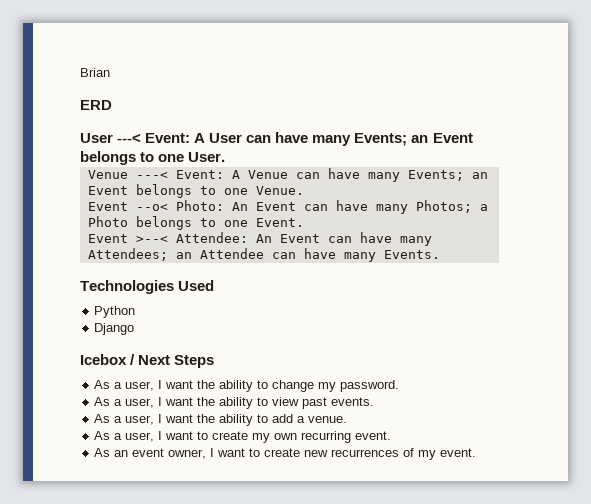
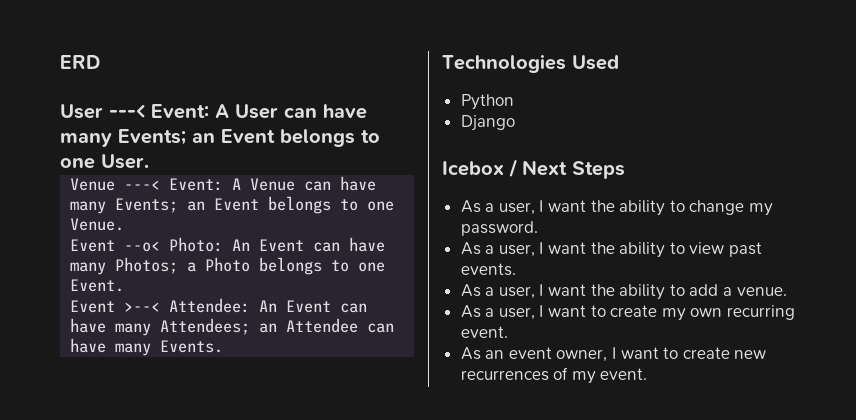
- Brian

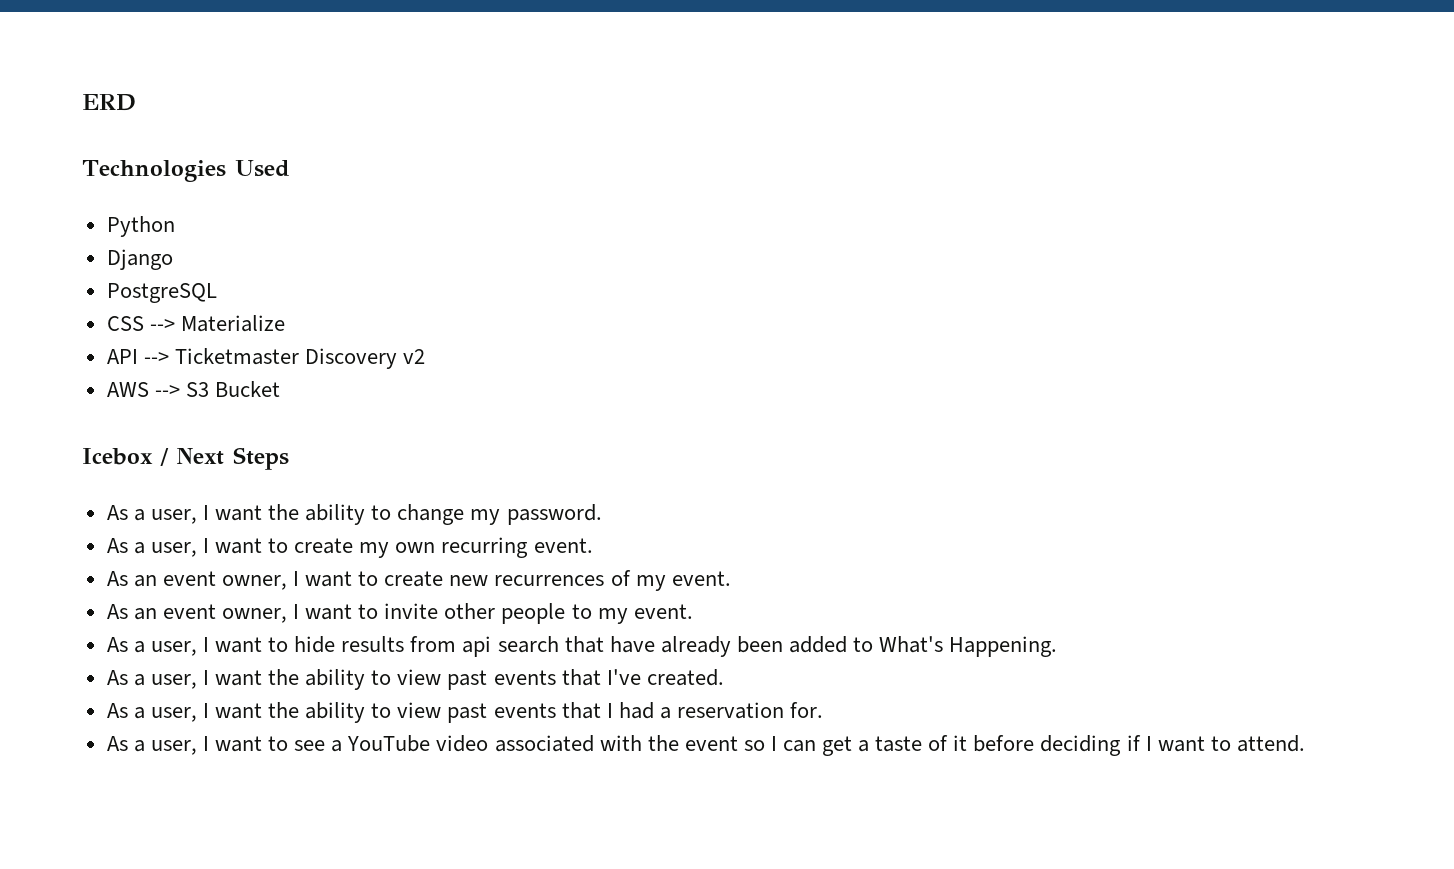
- User ---< Event: A User can have many Events; an Event belongs to one User.
- Venue ---< Event: A Venue can have many Events; an Event belongs to one Venue.
- Event --o< Photo: An Event can have many Photos; a Photo belongs to one Event.
- Event >--< Attendee: An Event can have many Attendees; an Attendee can have many Events.
  Technologies Used
  Python
  Django
+ PostgreSQL
+ CSS --> Materialize
+ API --> Ticketmaster Discovery v2
+ AWS --> S3 Bucket
- As a user, I want the ability to view past events.
- As a user, I want the ability to add a venue.
+ As an event owner, I want to invite other people to my event.
+ As a user, I want to hide results from api search that have already been added to What's Happening.
+ As a user, I want the ability to view past events that I've created.
+ As a user, I want the ability to view past events that I had a reservation for.
+ As a user, I want to see a YouTube video associated with the event so I can get a taste of it before deciding if I want to attend.

